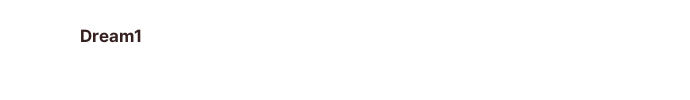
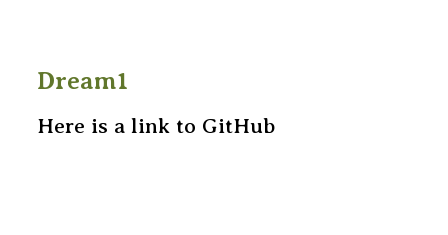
+ Here is a link to GitHub

